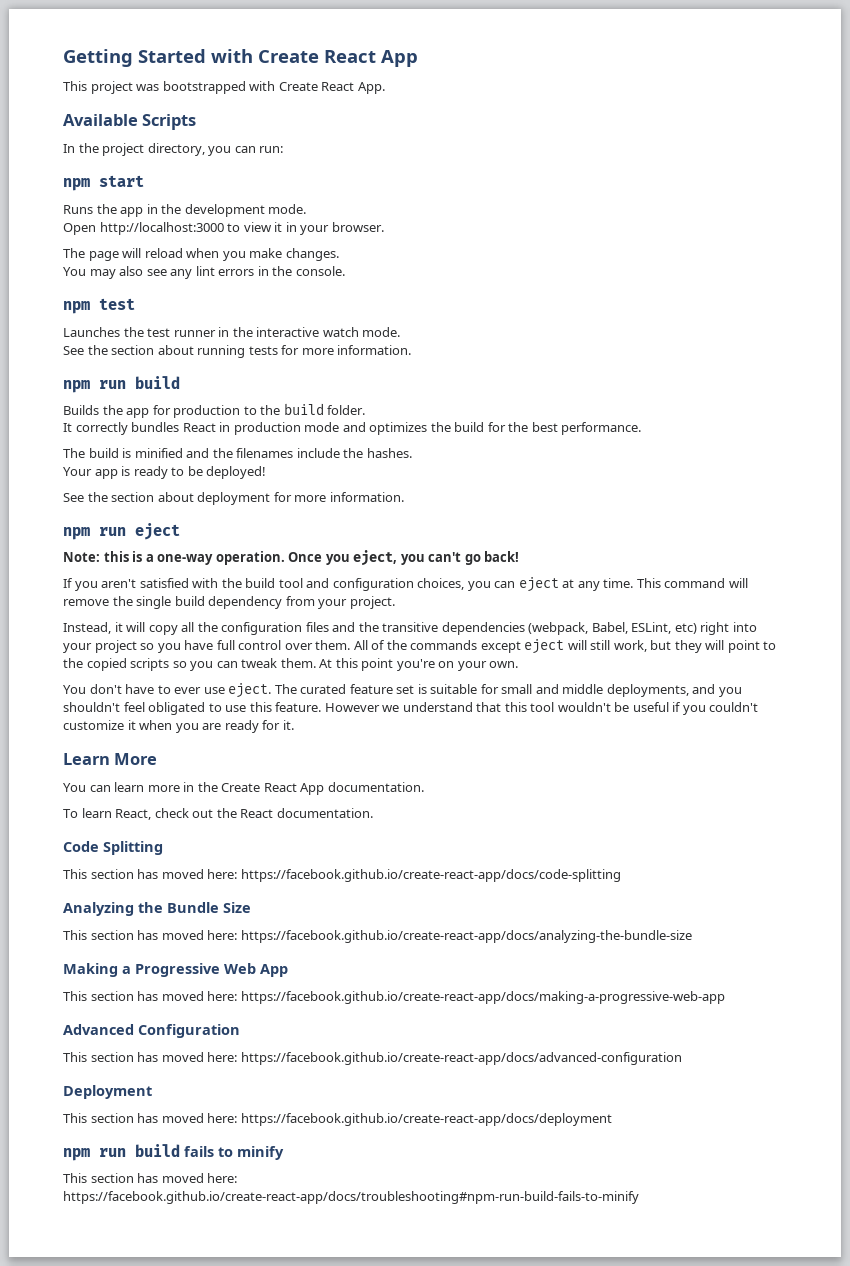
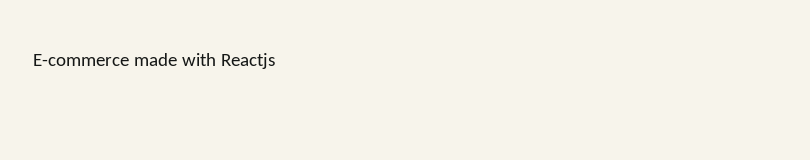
- Getting Started with Create React App
- This project was bootstrapped with Create React App.
- Available Scripts
- In the project directory, you can run:
- npm start
- Runs the app in the development mode.
- Open http://localhost:3000 to view it in your browser.
- The page will reload when you make changes.
- You may also see any lint errors in the console.
- npm test
- Launches the test runner in the interactive watch mode.
- See the section about running tests for more information.
- npm run build
- Builds the app for production to the build folder.
- It correctly bundles React in production mode and optimizes the build for the best performance.
- The build is minified and the filenames include the hashes.
- Your app is ready to be deployed!
- See the section about deployment for more information.
- npm run eject
- Note: this is a one-way operation. Once you eject, you can't go back!
- If you aren't satisfied with the build tool and configuration choices, you can eject at any time. This command will remove the single build dependency from your project.
- Instead, it will copy all the configuration files and the transitive dependencies (webpack, Babel, ESLint, etc) right into your project so you have full control over them. All of the commands except eject will still work, but they will point to the copied scripts so you can tweak them. At this point you're on your own.
- You don't have to ever use eject. The curated feature set is suitable for small and middle deployments, and you shouldn't feel obligated to use this feature. However we understand that this tool wouldn't be useful if you couldn't customize it when you are ready for it.
- Learn More
- You can learn more in the Create React App documentation.
- To learn React, check out the React documentation.
- Code Splitting
- This section has moved here: https://facebook.github.io/create-react-app/docs/code-splitting
- Analyzing the Bundle Size
- This section has moved here: https://facebook.github.io/create-react-app/docs/analyzing-the-bundle-size
- Making a Progressive Web App
- This section has moved here: https://facebook.github.io/create-react-app/docs/making-a-progressive-web-app
- Advanced Configuration
- This section has moved here: https://facebook.github.io/create-react-app/docs/advanced-configuration
- Deployment
- This section has moved here: https://facebook.github.io/create-react-app/docs/deployment
- npm run build fails to minify
- This section has moved here: https://facebook.github.io/create-react-app/docs/troubleshooting#npm-run-build-fails-to-minify
+ E-commerce made with Reactjs

